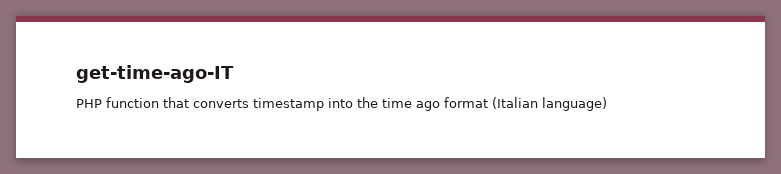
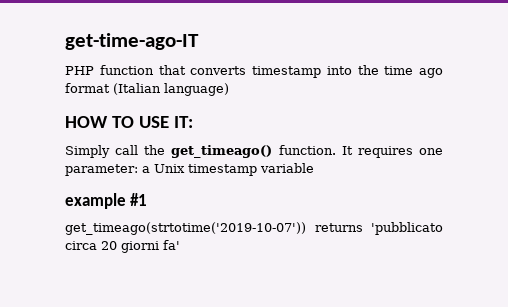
+ HOW TO USE IT:
+ Simply call the get_timeago() function. It requires one parameter: a Unix timestamp variable
+ example #1
+ get_timeago(strtotime('2019-10-07')) returns 'pubblicato circa 20 giorni fa'

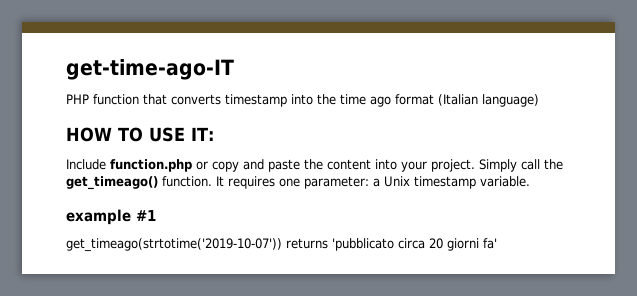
+ Include function.php or copy and paste the content into your project.
- It requires one parameter: a Unix timestamp variable
+ It requires one parameter: a Unix timestamp variable.

